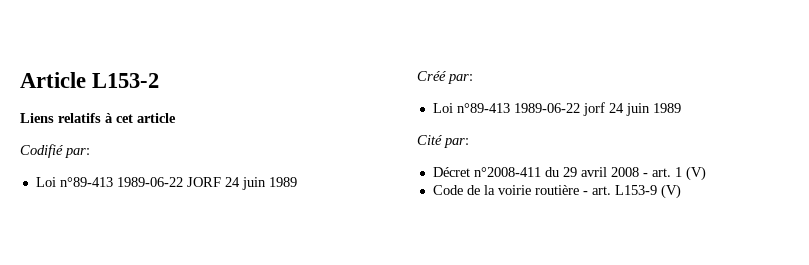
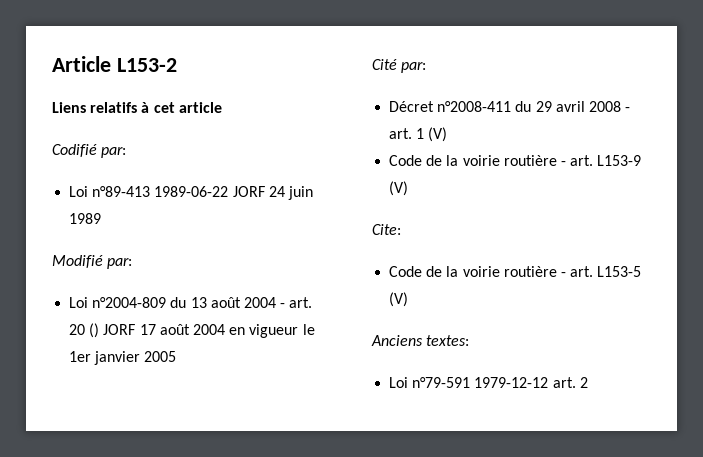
- Créé par:
- Loi n°89-413 1989-06-22 jorf 24 juin 1989
+ Modifié par:
+ Loi n°2004-809 du 13 août 2004 - art. 20 () JORF 17 août 2004 en vigueur le 1er janvier 2005
+ Cite:
+ Code de la voirie routière - art. L153-5 (V)
+ Anciens textes:
+ Loi n°79-591 1979-12-12 art. 2

